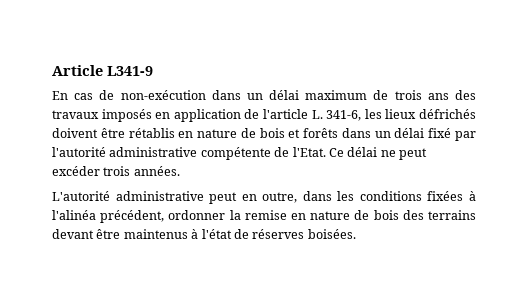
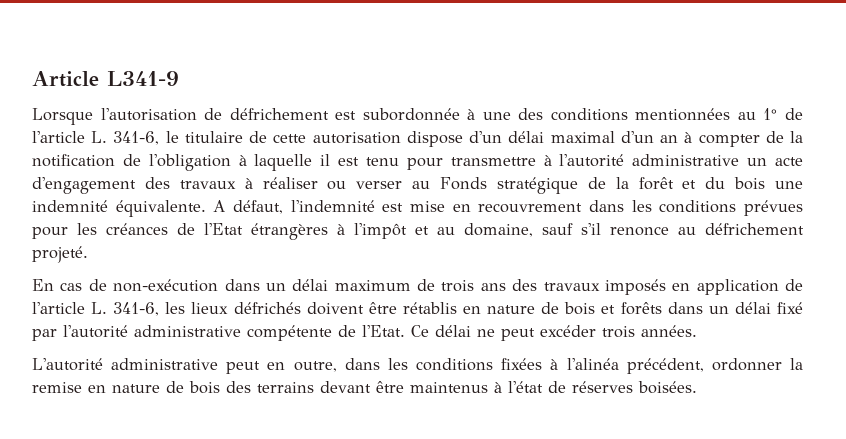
+ Lorsque l'autorisation de défrichement est subordonnée à une des conditions mentionnées au 1° de l'article L. 341-6, le titulaire de cette autorisation dispose d'un délai maximal d'un an à compter de la notification de l'obligation à laquelle il est tenu pour transmettre à l'autorité administrative un acte d'engagement des travaux à réaliser ou verser au Fonds stratégique de la forêt et du bois une indemnité équivalente. A défaut, l'indemnité est mise en recouvrement dans les conditions prévues pour les créances de l'Etat étrangères à l'impôt et au domaine, sauf s'il renonce au défrichement projeté.

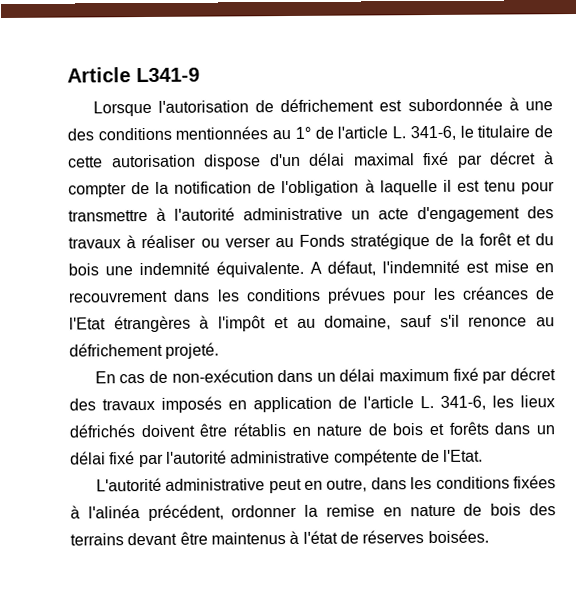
- Lorsque l'autorisation de défrichement est subordonnée à une des conditions mentionnées au 1° de l'article L. 341-6, le titulaire de cette autorisation dispose d'un délai maximal d'un an à compter de la notification de l'obligation à laquelle il est tenu pour transmettre à l'autorité administrative un acte d'engagement des travaux à réaliser ou verser au Fonds stratégique de la forêt et du bois une indemnité équivalente.
+ Lorsque l'autorisation de défrichement est subordonnée à une des conditions mentionnées au 1° de l'article L. 341-6, le titulaire de cette autorisation dispose d'un délai maximal fixé par décret à compter de la notification de l'obligation à laquelle il est tenu pour transmettre à l'autorité administrative un acte d'engagement des travaux à réaliser ou verser au Fonds stratégique de la forêt et du bois une indemnité équivalente.
- En cas de non-exécution dans un délai maximum de trois ans des travaux imposés en application de l'article L. 341-6, les lieux défrichés doivent être rétablis en nature de bois et forêts dans un délai fixé par l'autorité administrative compétente de l'Etat. Ce délai ne peut excéder trois années.
+ En cas de non-exécution dans un délai maximum fixé par décret des travaux imposés en application de l'article L. 341-6, les lieux défrichés doivent être rétablis en nature de bois et forêts dans un délai fixé par l'autorité administrative compétente de l'Etat.

